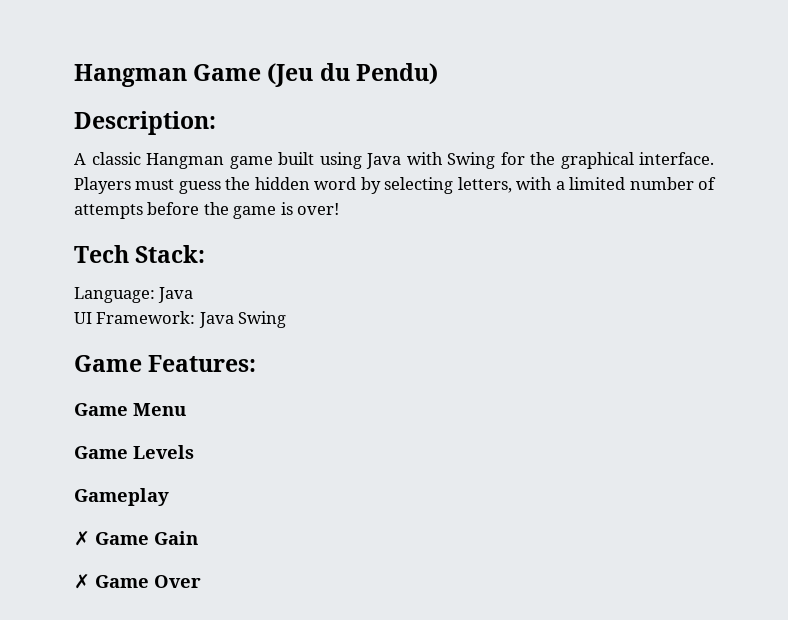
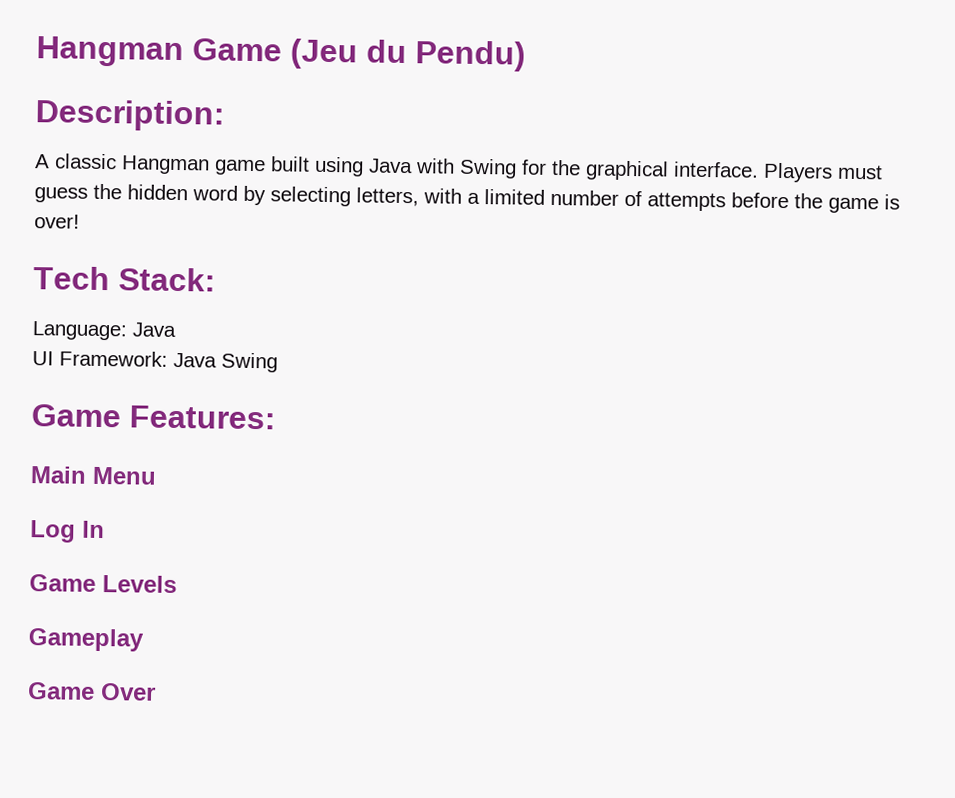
- Game Menu
+ Main Menu
+ Log In
- ✗ Game Gain
- ✗ Game Over
+ Game Over

